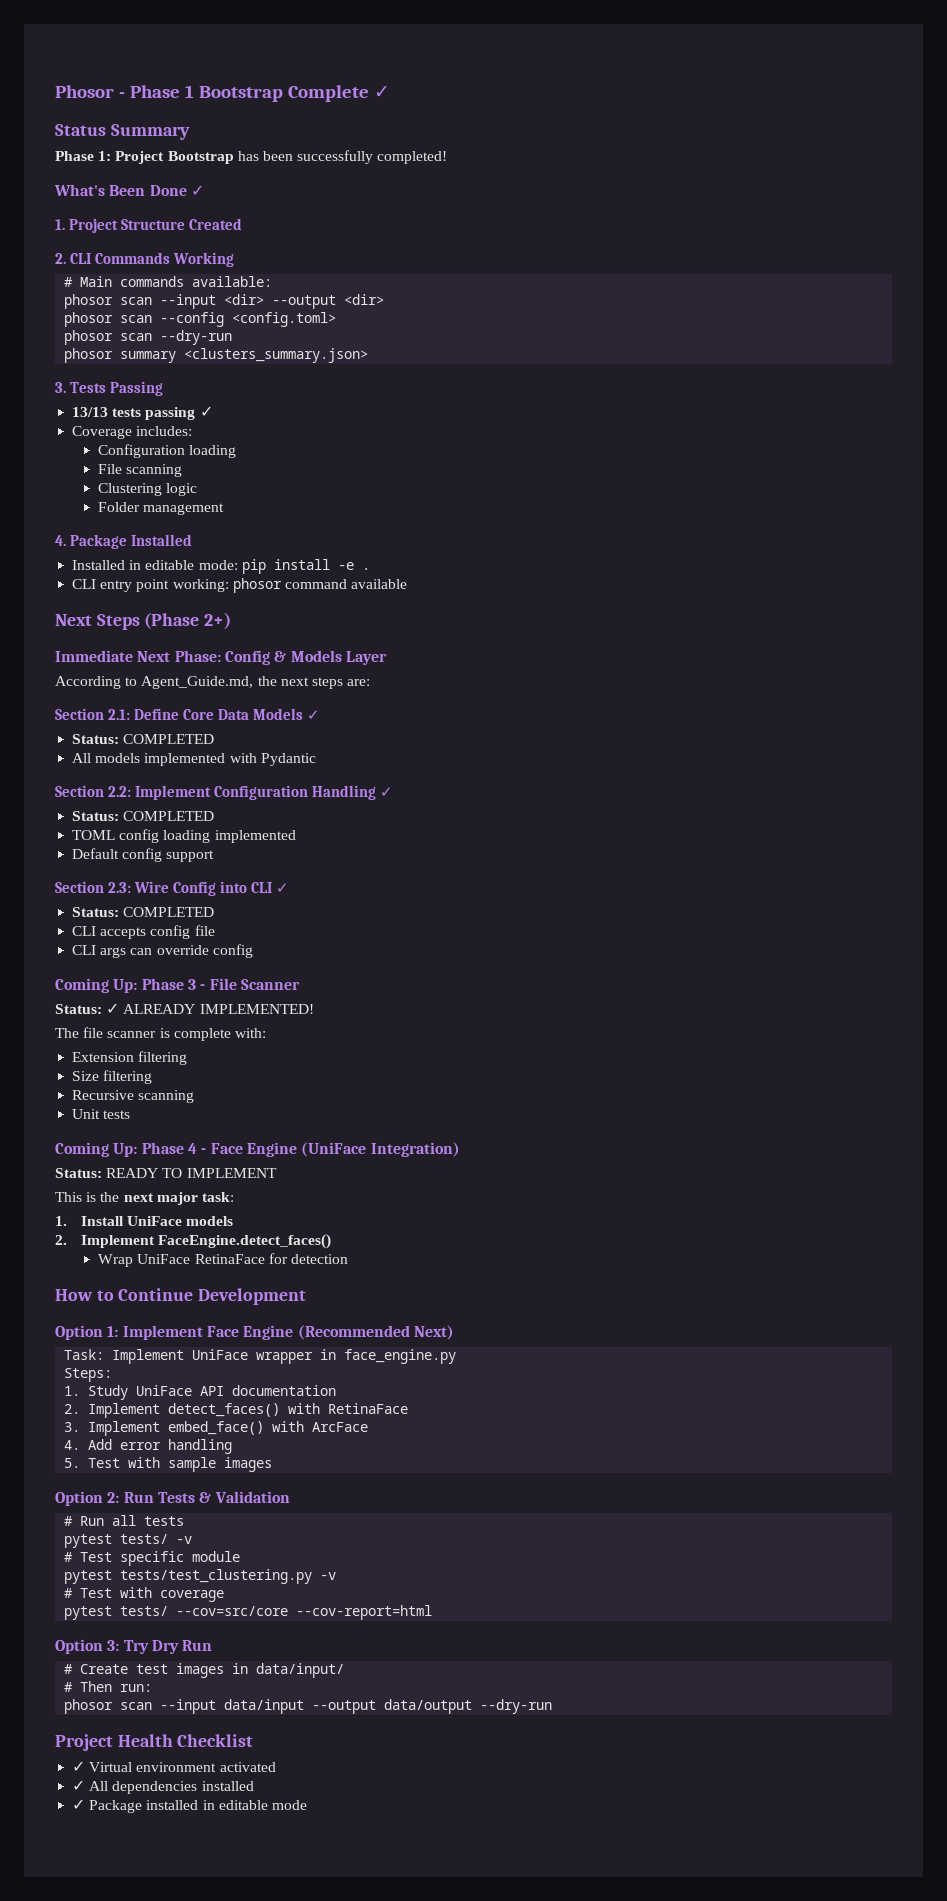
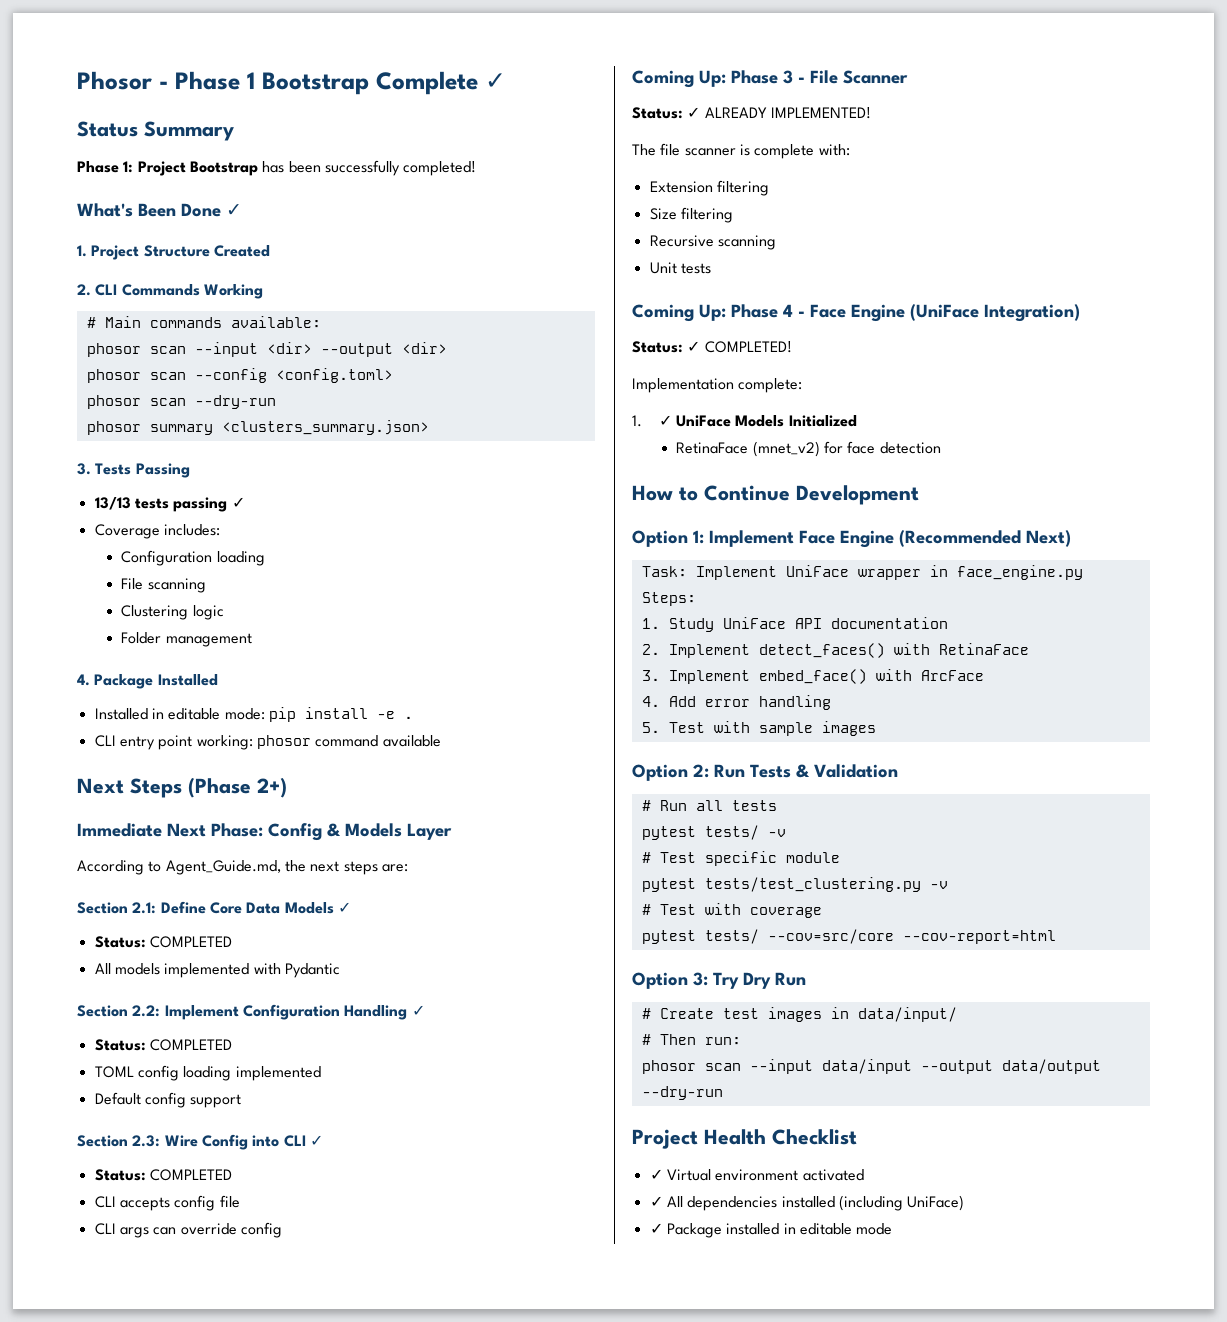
- Status: READY TO IMPLEMENT
- This is the next major task:
- 1. Install UniFace models
- 2. Implement FaceEngine.detect_faces()
- Wrap UniFace RetinaFace for detection
+ Status: ✓ COMPLETED!
+ Implementation complete:
+ 1. ✓ UniFace Models Initialized
+ RetinaFace (mnet_v2) for face detection
- ✓ All dependencies installed
+ ✓ All dependencies installed (including UniFace)

